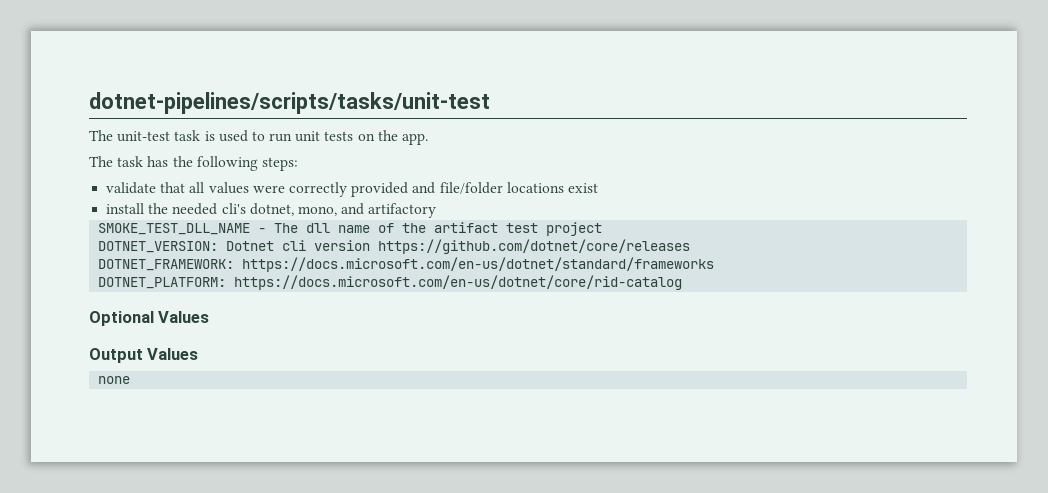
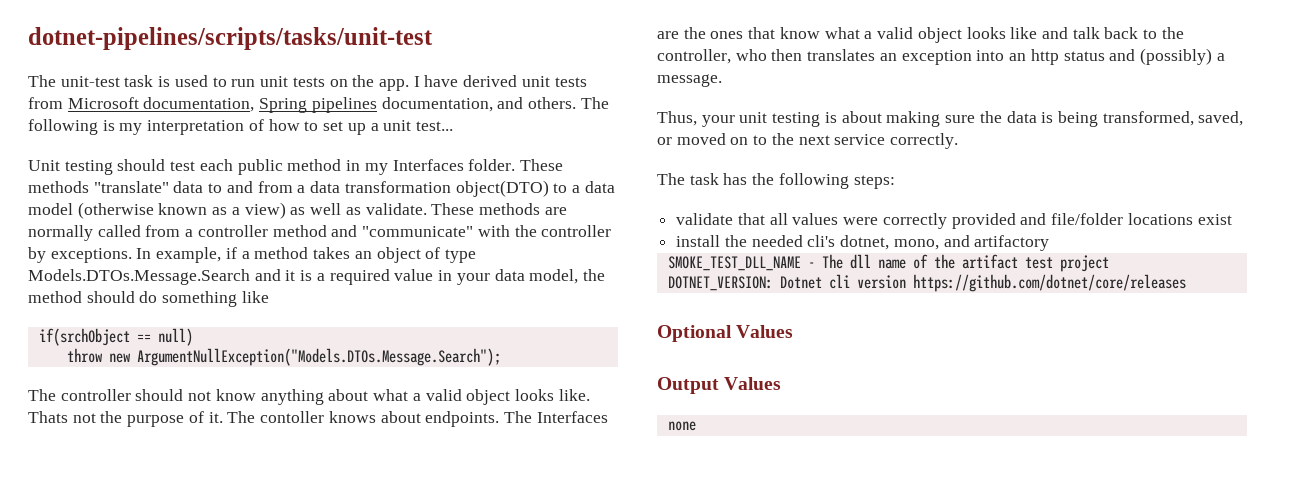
+ I have derived unit tests from Microsoft documentation, Spring pipelines documentation, and others. The following is my interpretation of how to set up a unit test...
+ Unit testing should test each public method in my Interfaces folder. These methods "translate" data to and from a data transformation object(DTO) to a data model (otherwise known as a view) as well as validate. These methods are normally called from a controller method and "communicate" with the controller by exceptions. In example, if a method takes an object of type Models.DTOs.Message.Search and it is a required value in your data model, the method should do something like
+ if(srchObject == null)
+ throw new ArgumentNullException("Models.DTOs.Message.Search");
+ The controller should not know anything about what a valid object looks like. Thats not the purpose of it. The contoller knows about endpoints. The Interfaces are the ones that know what a valid object looks like and talk back to the controller, who then translates an exception into an http status and (possibly) a message.
+ Thus, your unit testing is about making sure the data is being transformed, saved, or moved on to the next service correctly.
- DOTNET_FRAMEWORK: https://docs.microsoft.com/en-us/dotnet/standard/frameworks
- DOTNET_PLATFORM: https://docs.microsoft.com/en-us/dotnet/core/rid-catalog

